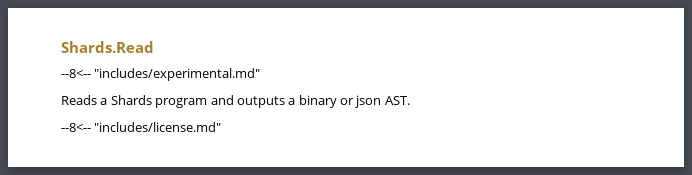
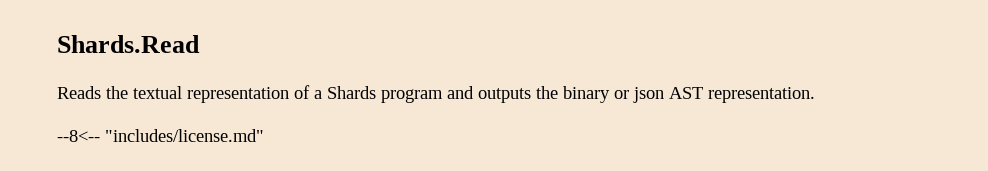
- --8<-- "includes/experimental.md"
- Reads a Shards program and outputs a binary or json AST.
+ Reads the textual representation of a Shards program and outputs the binary or json AST representation.

